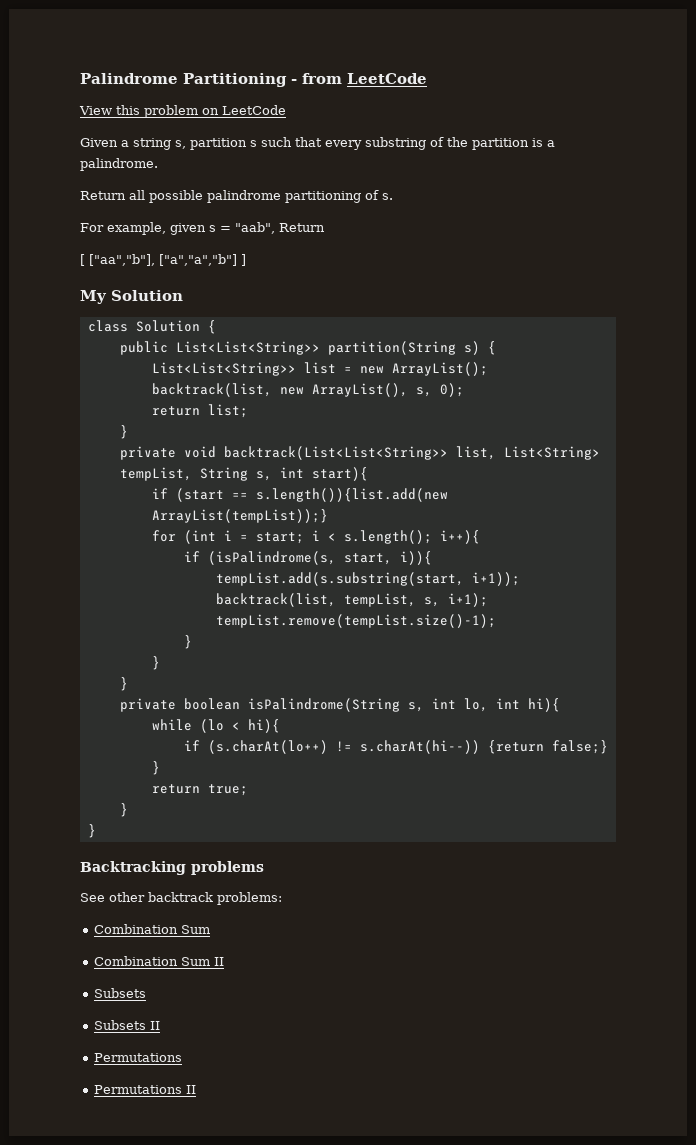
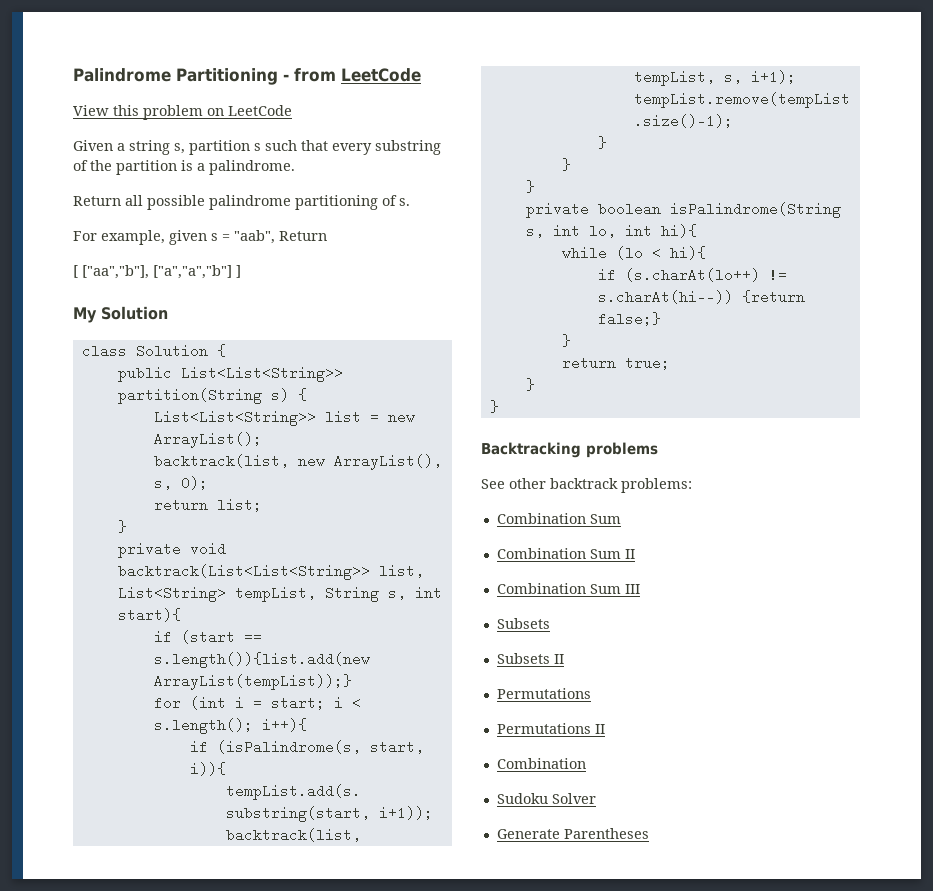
+ Combination Sum III
  Permutations II
+ Combination
+ Sudoku Solver
+ Generate Parentheses

